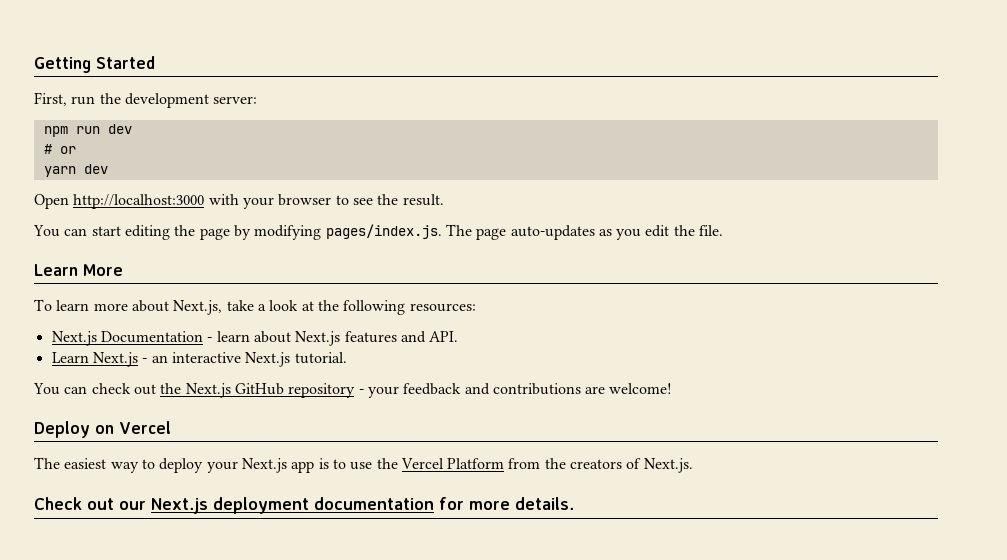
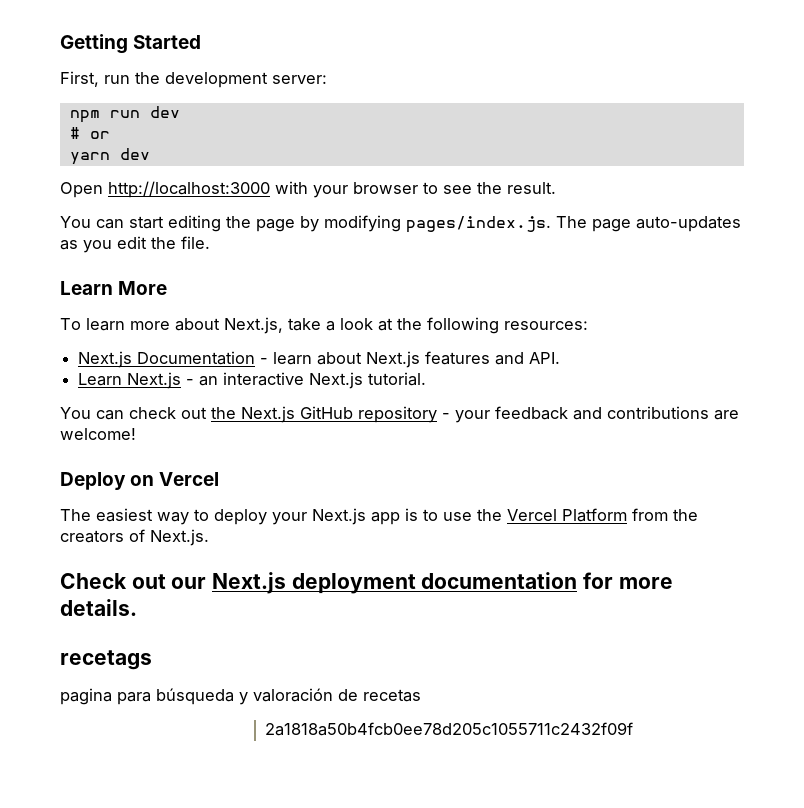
+ recetags
+ pagina para búsqueda y valoración de recetas
+ 2a1818a50b4fcb0ee78d205c1055711c2432f09f

